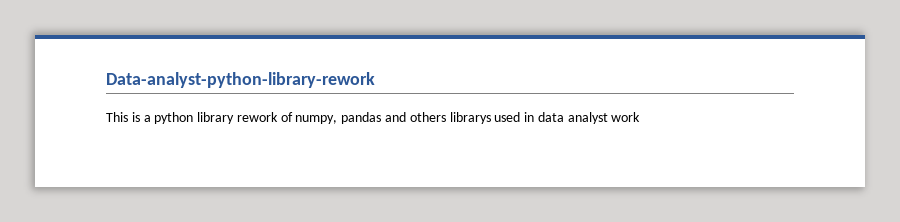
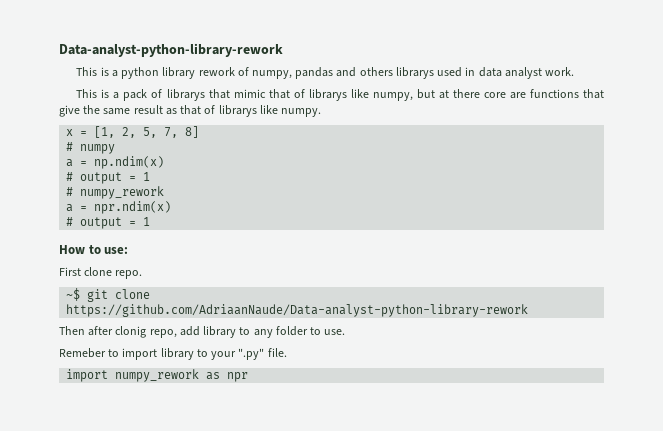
- This is a python library rework of numpy, pandas and others librarys used in data analyst work
+ This is a python library rework of numpy, pandas and others librarys used in data analyst work.
+ This is a pack of librarys that mimic that of librarys like numpy, but at there core are functions that give the same result as that of librarys like numpy.
+ x = [1, 2, 5, 7, 8]
+ # numpy
+ a = np.ndim(x)
+ # output = 1
+ # numpy_rework
+ a = npr.ndim(x)
+ # output = 1
+ How to use:
+ First clone repo.
+ ~$ git clone https://github.com/AdriaanNaude/Data-analyst-python-library-rework
+ Then after clonig repo, add library to any folder to use.
+ Remeber to import library to your ".py" file.
+ import numpy_rework as npr

